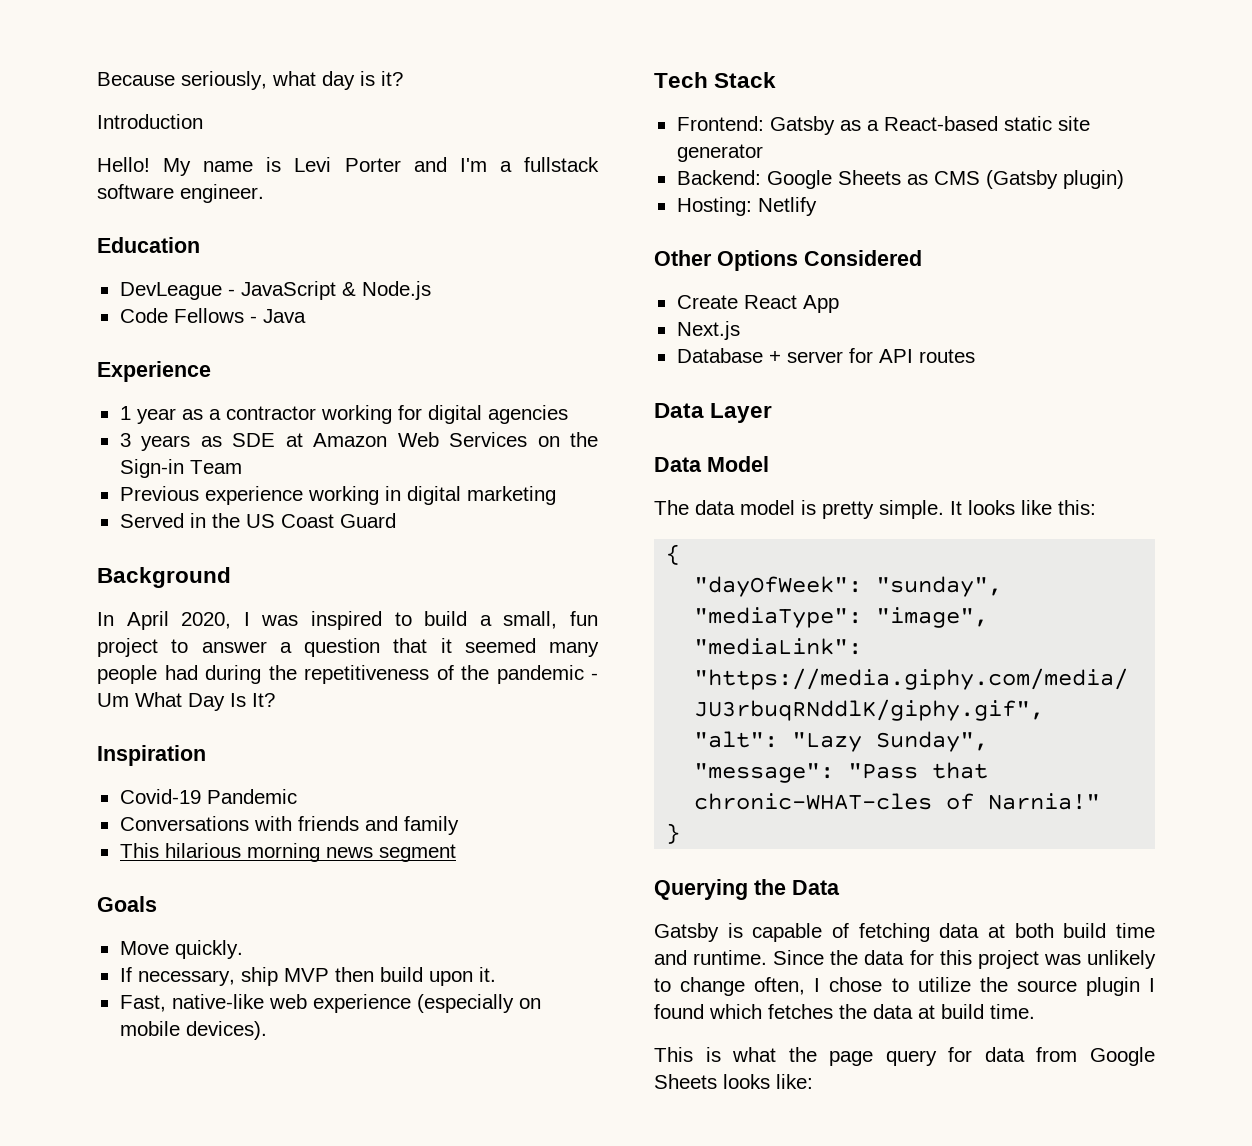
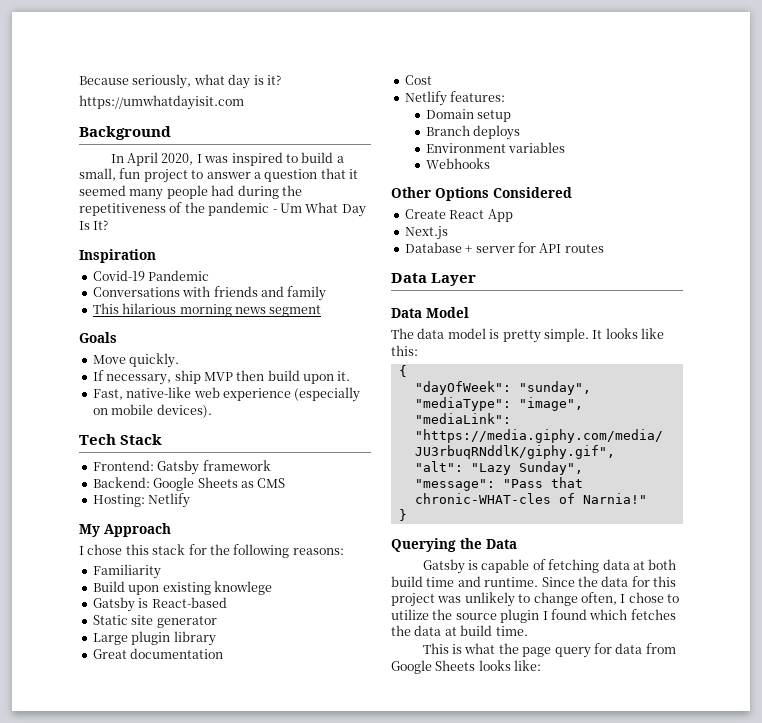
- Introduction
- Hello! My name is Levi Porter and I'm a fullstack software engineer.
- Education
- DevLeague - JavaScript & Node.js
- Code Fellows - Java
- Experience
- 1 year as a contractor working for digital agencies
- 3 years as SDE at Amazon Web Services on the Sign-in Team
- Previous experience working in digital marketing
- Served in the US Coast Guard
+ https://umwhatdayisit.com
- Frontend: Gatsby as a React-based static site generator
+ Frontend: Gatsby framework
- Backend: Google Sheets as CMS (Gatsby plugin)
+ Backend: Google Sheets as CMS
+ My Approach
+ I chose this stack for the following reasons:
+ Familiarity
+ Build upon existing knowlege
+ Gatsby is React-based
+ Static site generator
+ Large plugin library
+ Great documentation
+ Cost
+ Netlify features:
+ Domain setup
+ Branch deploys
+ Environment variables
+ Webhooks

